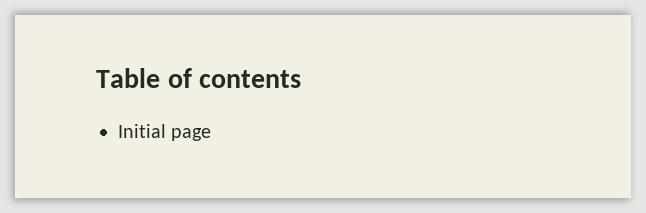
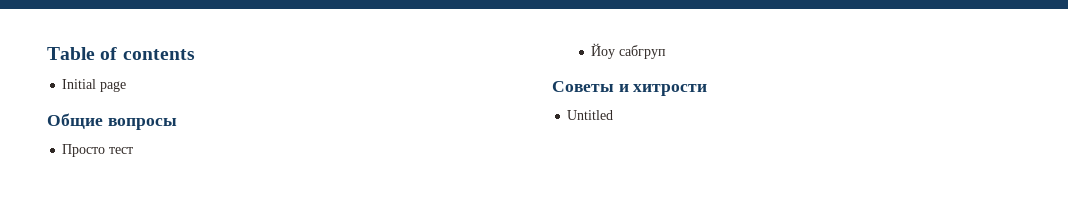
+ Общие вопросы
+ Просто тест
+ Йоу сабгруп
+ Советы и хитрости
+ Untitled

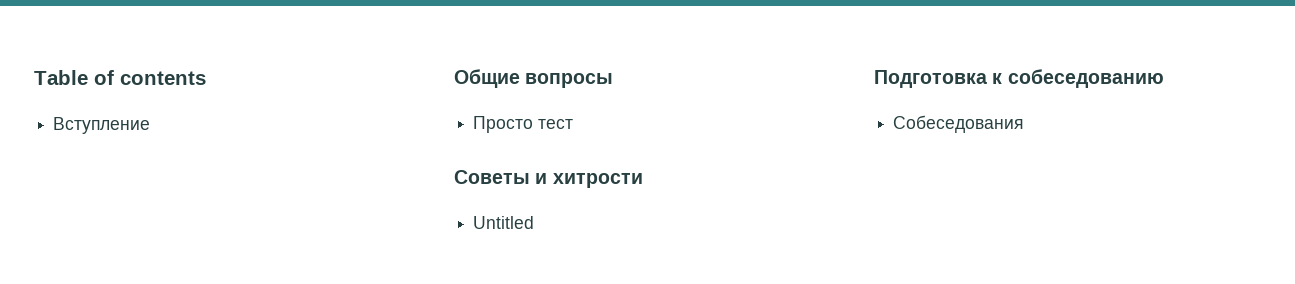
- Initial page
+ Вступление
- Йоу сабгруп
+ Подготовка к собеседованию
+ Собеседования

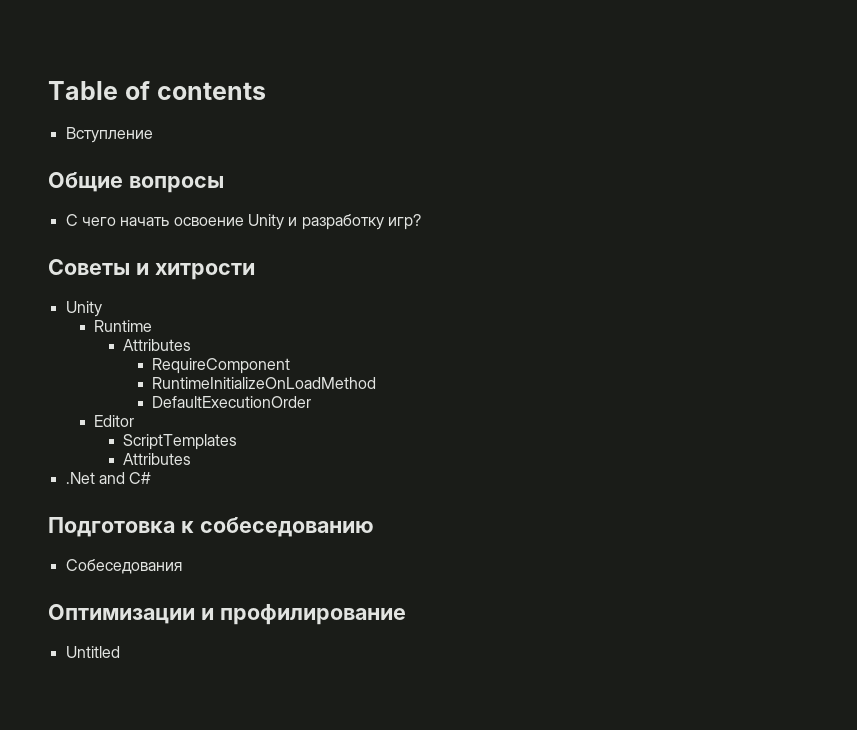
- Просто тест
+ С чего начать освоение Unity и разработку игр?
  Советы и хитрости
- Untitled
+ Unity
+ Runtime
+ Attributes
+ RequireComponent
+ RuntimeInitializeOnLoadMethod
+ DefaultExecutionOrder
+ Editor
+ ScriptTemplates
+ Attributes
+ .Net and C#
+ Оптимизации и профилирование
+ Untitled

